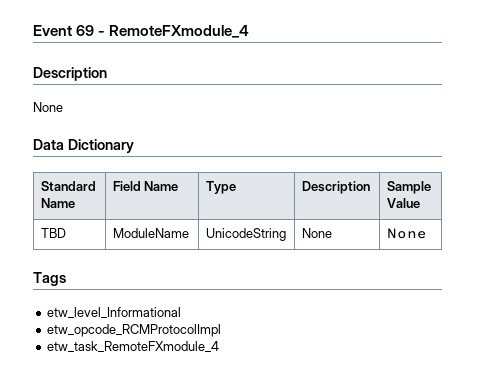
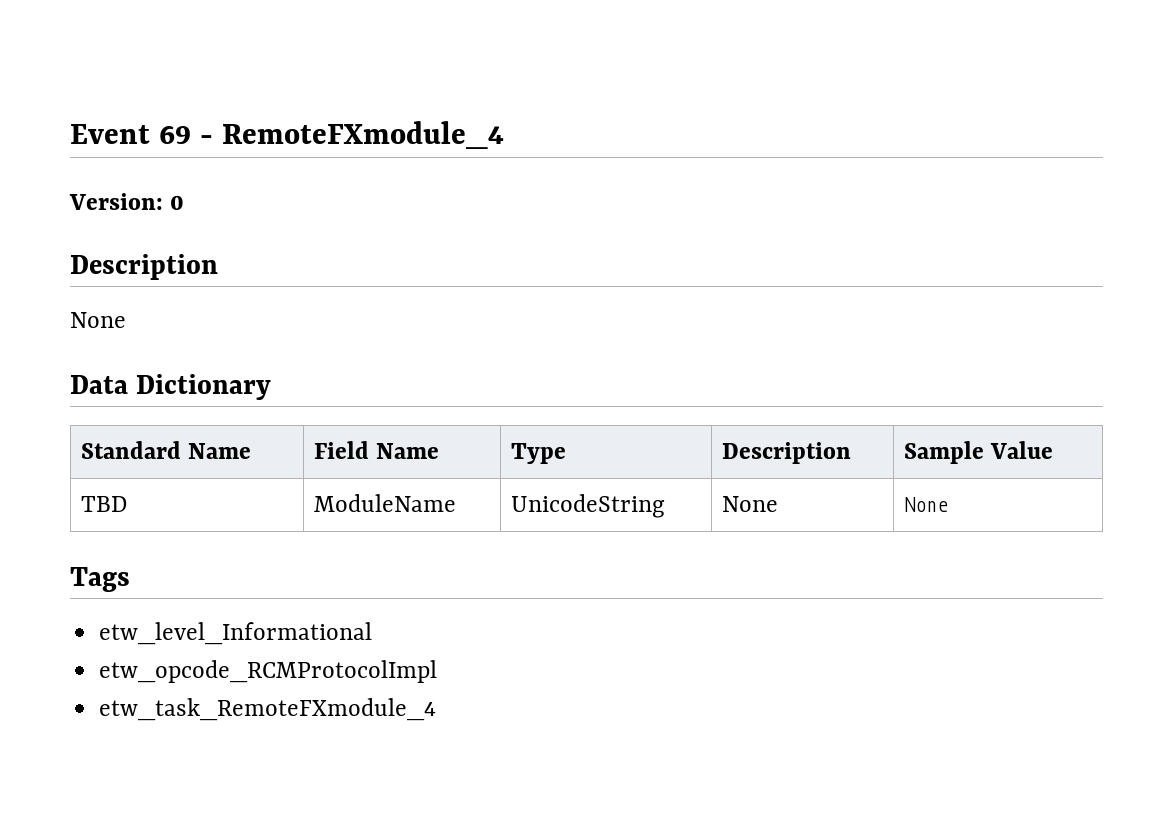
+ Version: 0

